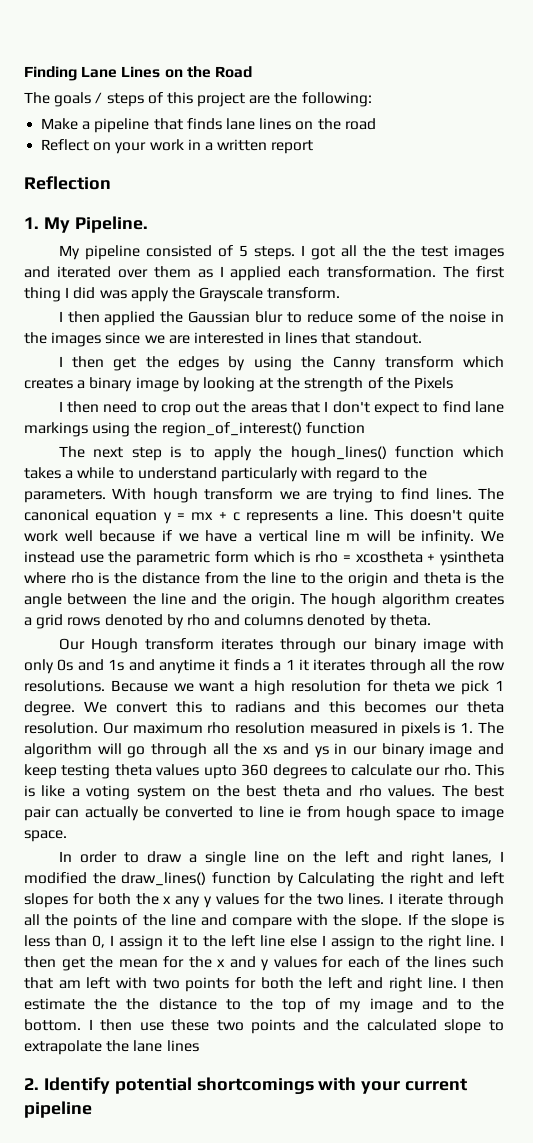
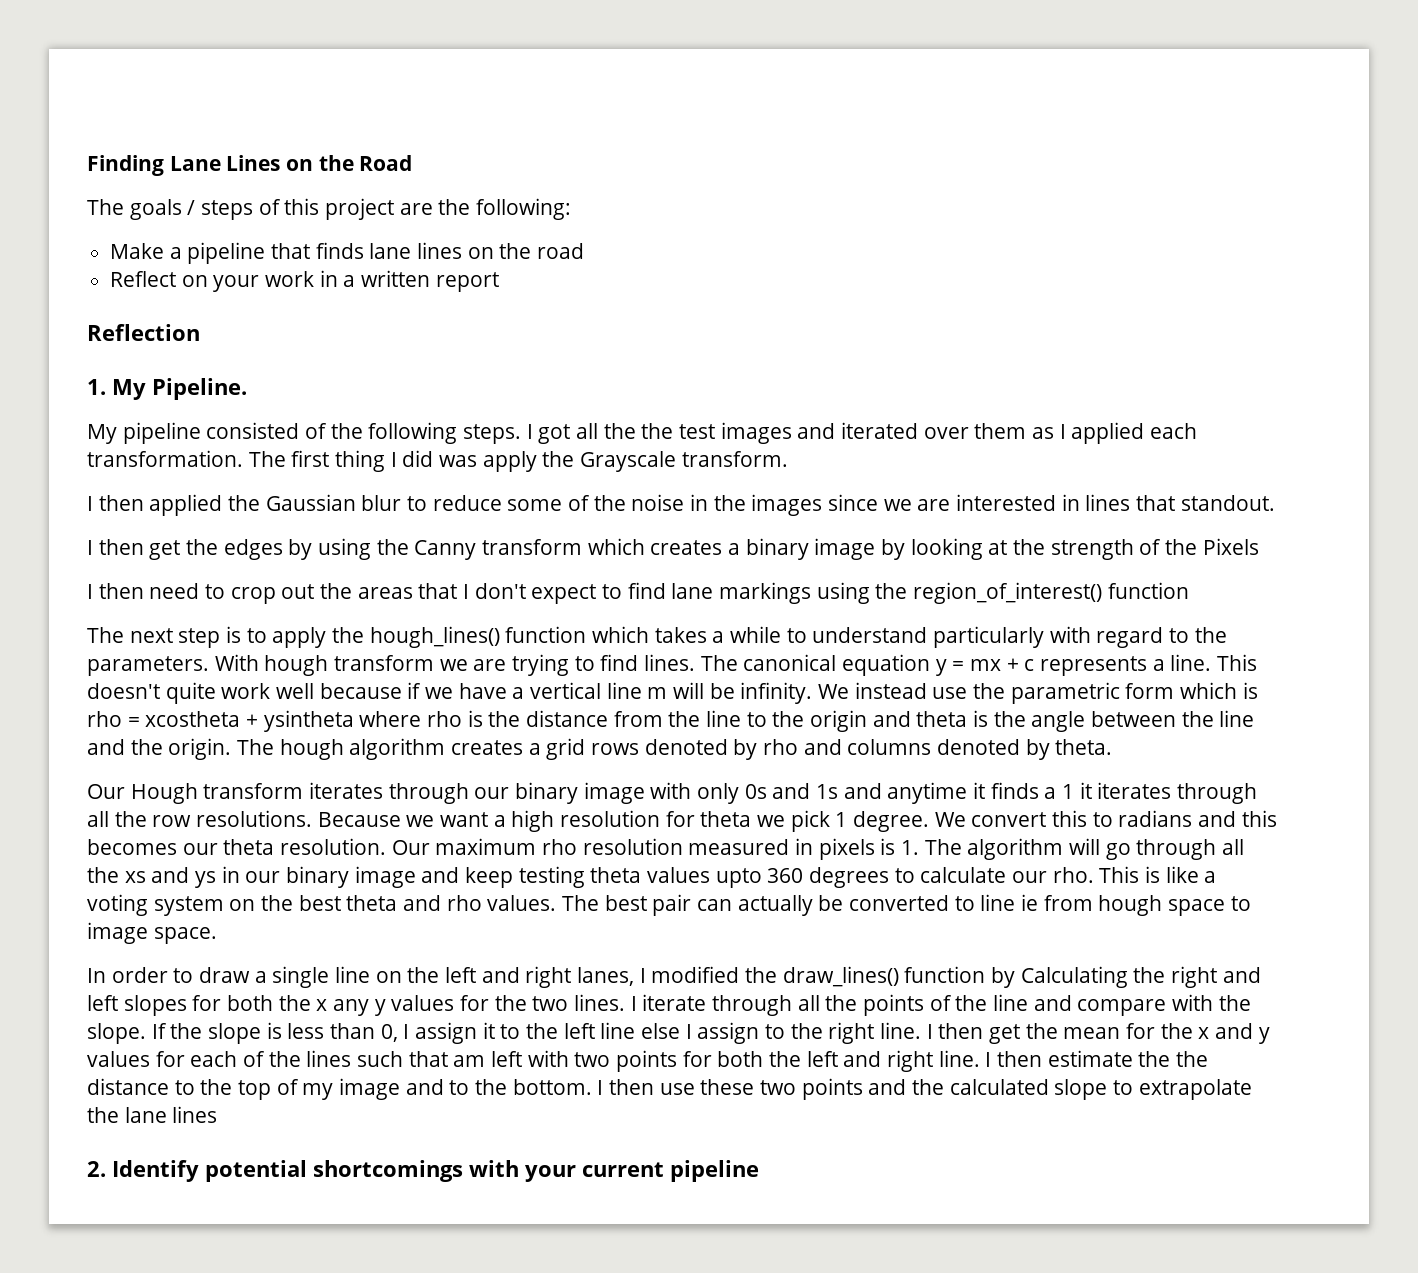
- My pipeline consisted of 5 steps.
+ My pipeline consisted of the following steps.

